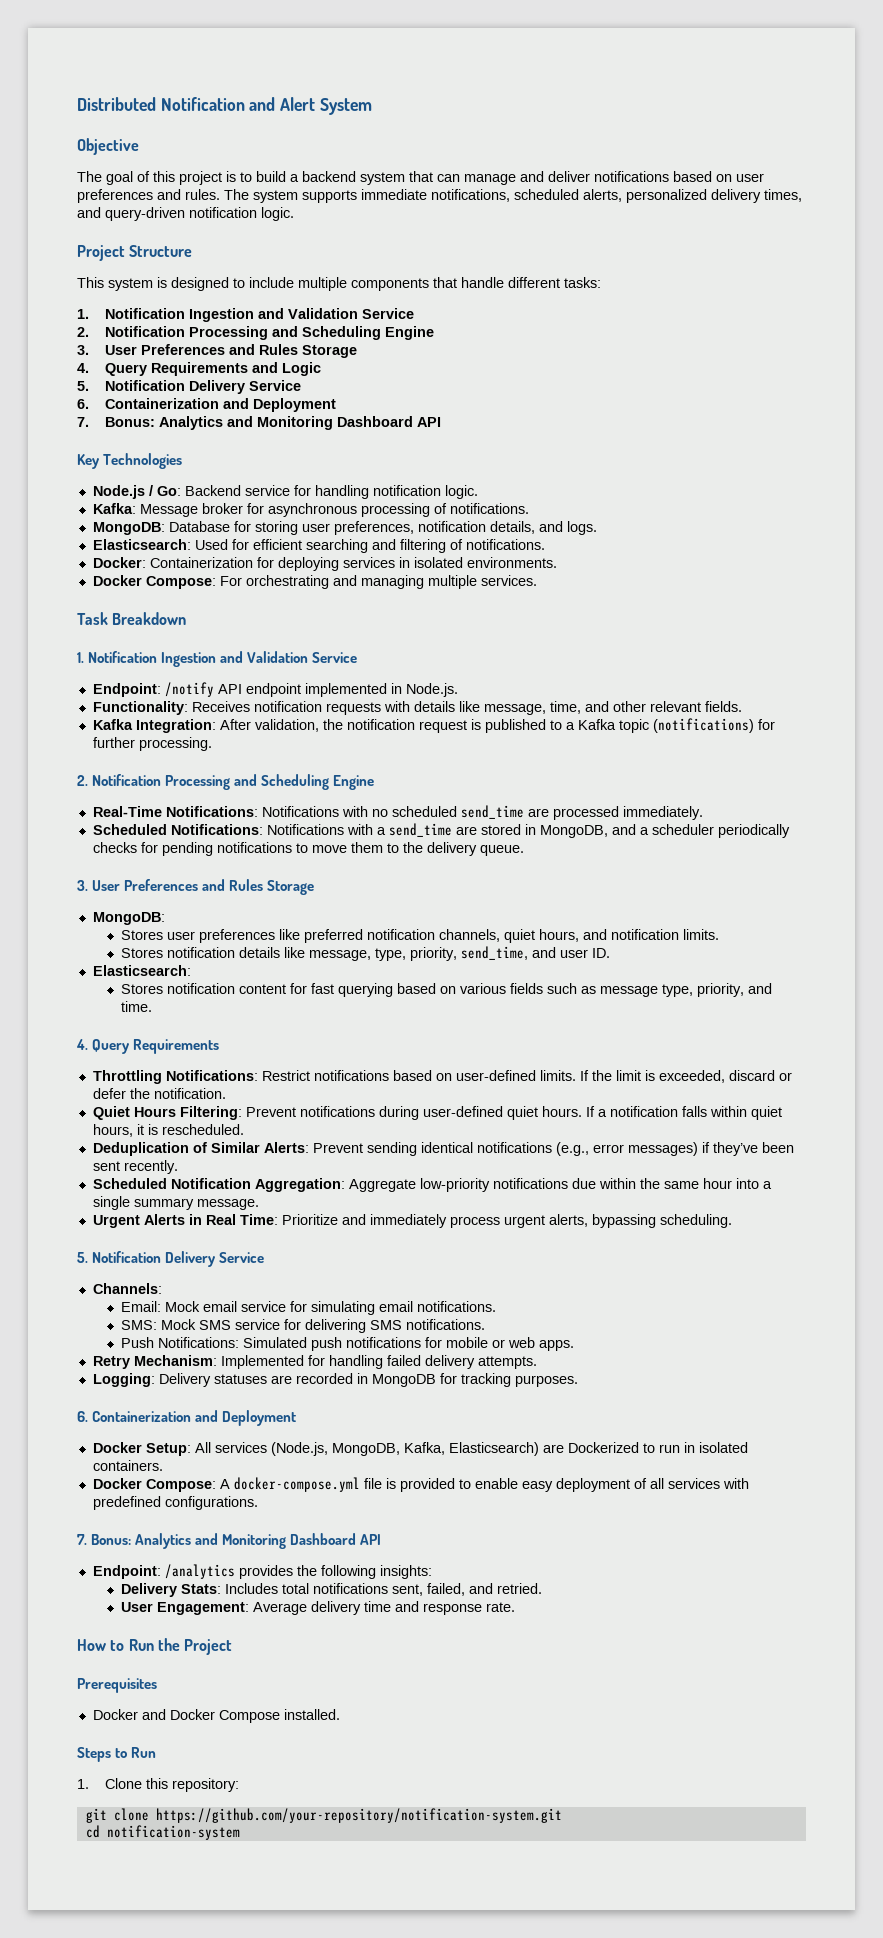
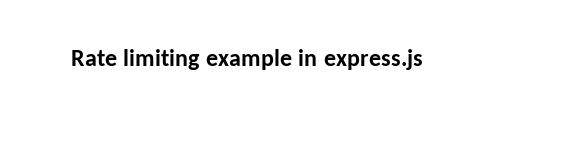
- Distributed Notification and Alert System
- Objective
- The goal of this project is to build a backend system that can manage and deliver notifications based on user preferences and rules. The system supports immediate notifications, scheduled alerts, personalized delivery times, and query-driven notification logic.
- Project Structure
- This system is designed to include multiple components that handle different tasks:
- 1. Notification Ingestion and Validation Service
- 2. Notification Processing and Scheduling Engine
- 3. User Preferences and Rules Storage
- 4. Query Requirements and Logic
- 5. Notification Delivery Service
- 6. Containerization and Deployment
- 7. Bonus: Analytics and Monitoring Dashboard API
- Key Technologies
- Node.js / Go: Backend service for handling notification logic.
- Kafka: Message broker for asynchronous processing of notifications.
- MongoDB: Database for storing user preferences, notification details, and logs.
- Elasticsearch: Used for efficient searching and filtering of notifications.
- Docker: Containerization for deploying services in isolated environments.
- Docker Compose: For orchestrating and managing multiple services.
- Task Breakdown
- 1. Notification Ingestion and Validation Service
- Endpoint: /notify API endpoint implemented in Node.js.
- Functionality: Receives notification requests with details like message, time, and other relevant fields.
- Kafka Integration: After validation, the notification request is published to a Kafka topic (notifications) for further processing.
- 2. Notification Processing and Scheduling Engine
- Real-Time Notifications: Notifications with no scheduled send_time are processed immediately.
- Scheduled Notifications: Notifications with a send_time are stored in MongoDB, and a scheduler periodically checks for pending notifications to move them to the delivery queue.
- 3. User Preferences and Rules Storage
- MongoDB:
- Stores user preferences like preferred notification channels, quiet hours, and notification limits.
- Stores notification details like message, type, priority, send_time, and user ID.
- Elasticsearch:
- Stores notification content for fast querying based on various fields such as message type, priority, and time.
- 4. Query Requirements
- Throttling Notifications: Restrict notifications based on user-defined limits. If the limit is exceeded, discard or defer the notification.
- Quiet Hours Filtering: Prevent notifications during user-defined quiet hours. If a notification falls within quiet hours, it is rescheduled.
- Deduplication of Similar Alerts: Prevent sending identical notifications (e.g., error messages) if they’ve been sent recently.
- Scheduled Notification Aggregation: Aggregate low-priority notifications due within the same hour into a single summary message.
- Urgent Alerts in Real Time: Prioritize and immediately process urgent alerts, bypassing scheduling.
- 5. Notification Delivery Service
- Channels:
- Email: Mock email service for simulating email notifications.
- SMS: Mock SMS service for delivering SMS notifications.
- Push Notifications: Simulated push notifications for mobile or web apps.
- Retry Mechanism: Implemented for handling failed delivery attempts.
- Logging: Delivery statuses are recorded in MongoDB for tracking purposes.
- 6. Containerization and Deployment
- Docker Setup: All services (Node.js, MongoDB, Kafka, Elasticsearch) are Dockerized to run in isolated containers.
- Docker Compose: A docker-compose.yml file is provided to enable easy deployment of all services with predefined configurations.
- 7. Bonus: Analytics and Monitoring Dashboard API
- Endpoint: /analytics provides the following insights:
- Delivery Stats: Includes total notifications sent, failed, and retried.
- User Engagement: Average delivery time and response rate.
- How to Run the Project
- Prerequisites
- Docker and Docker Compose installed.
- Steps to Run
- 1. Clone this repository:
- git clone https://github.com/your-repository/notification-system.git
- cd notification-system
+ Rate limiting example in express.js

